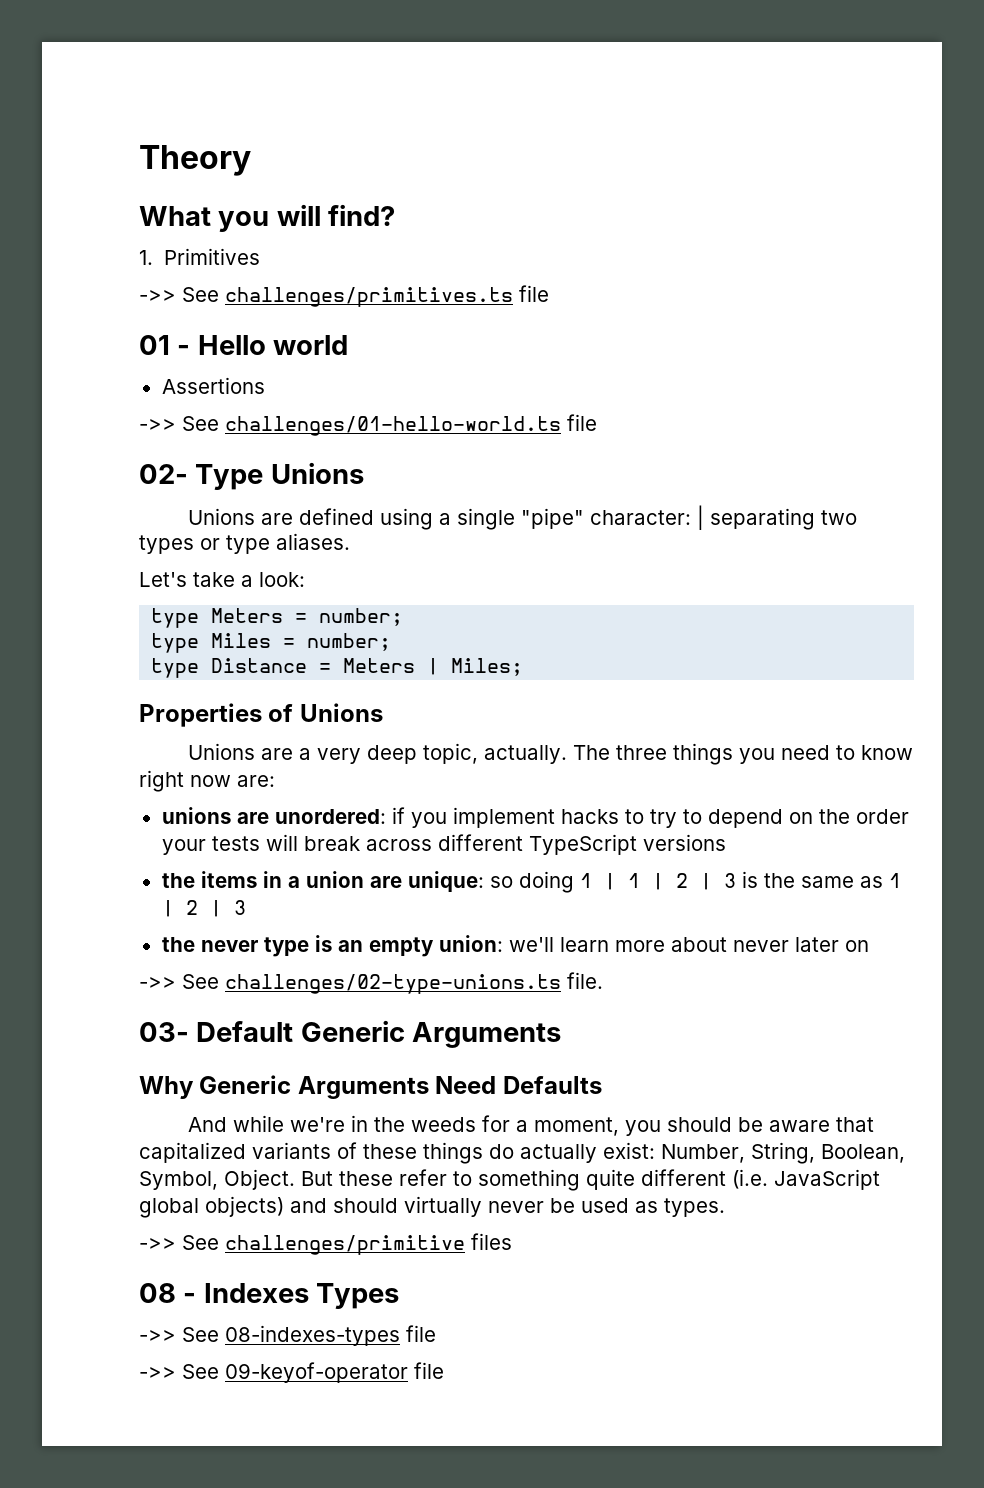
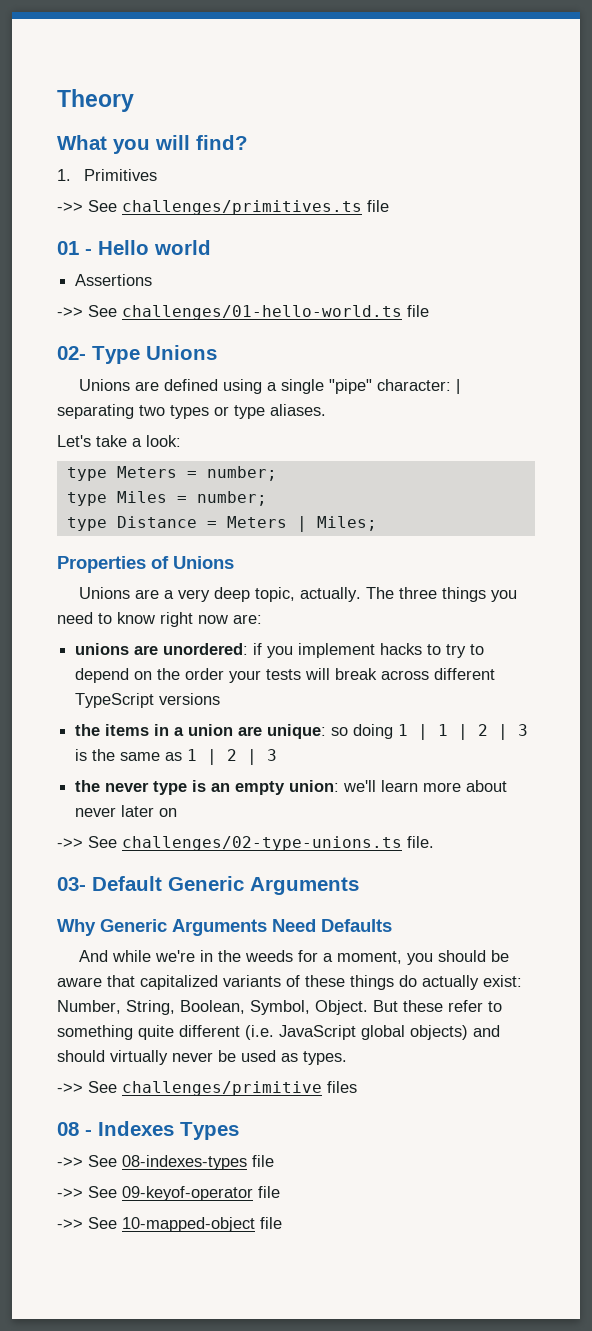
+ ->> See 10-mapped-object file

